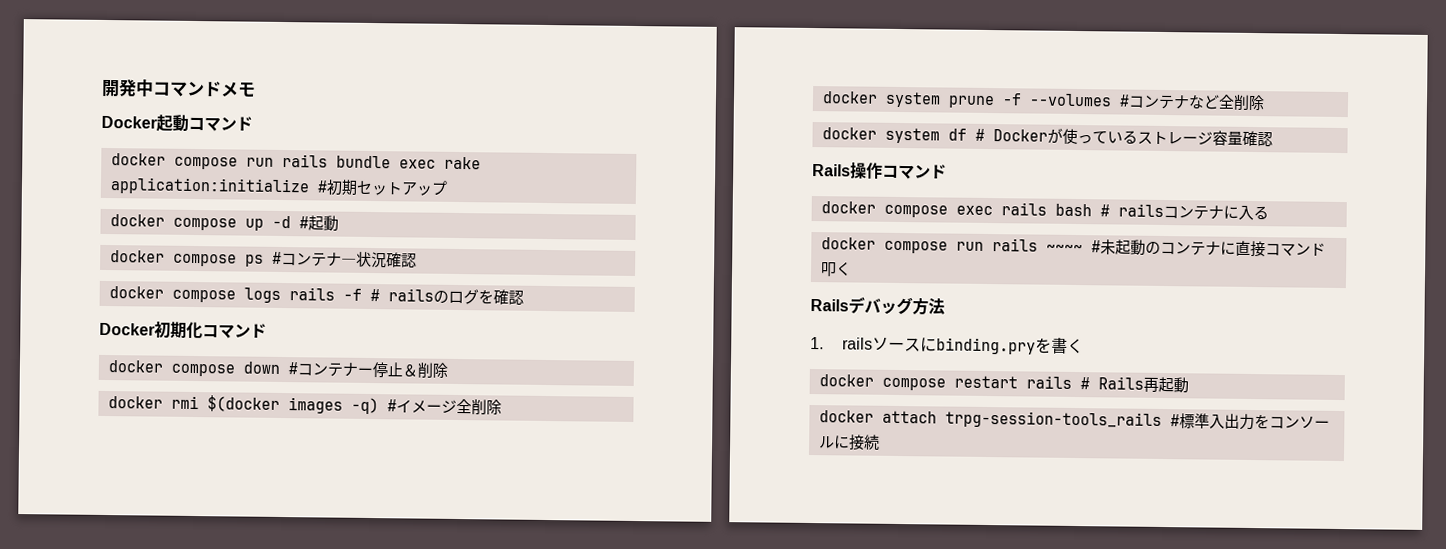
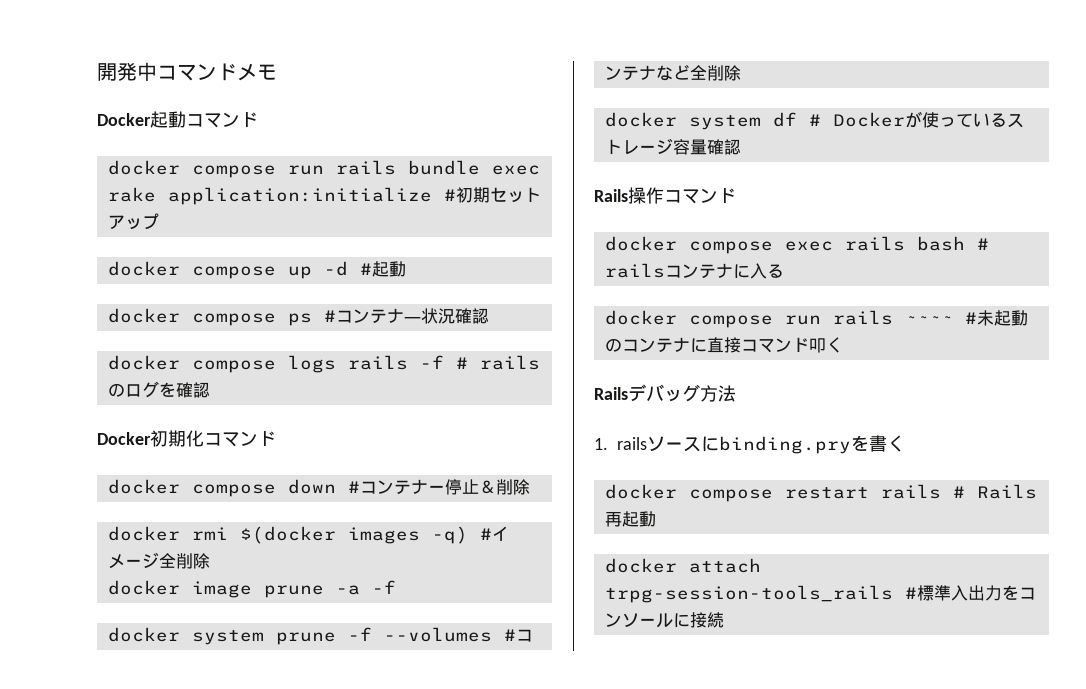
+ docker image prune -a -f

